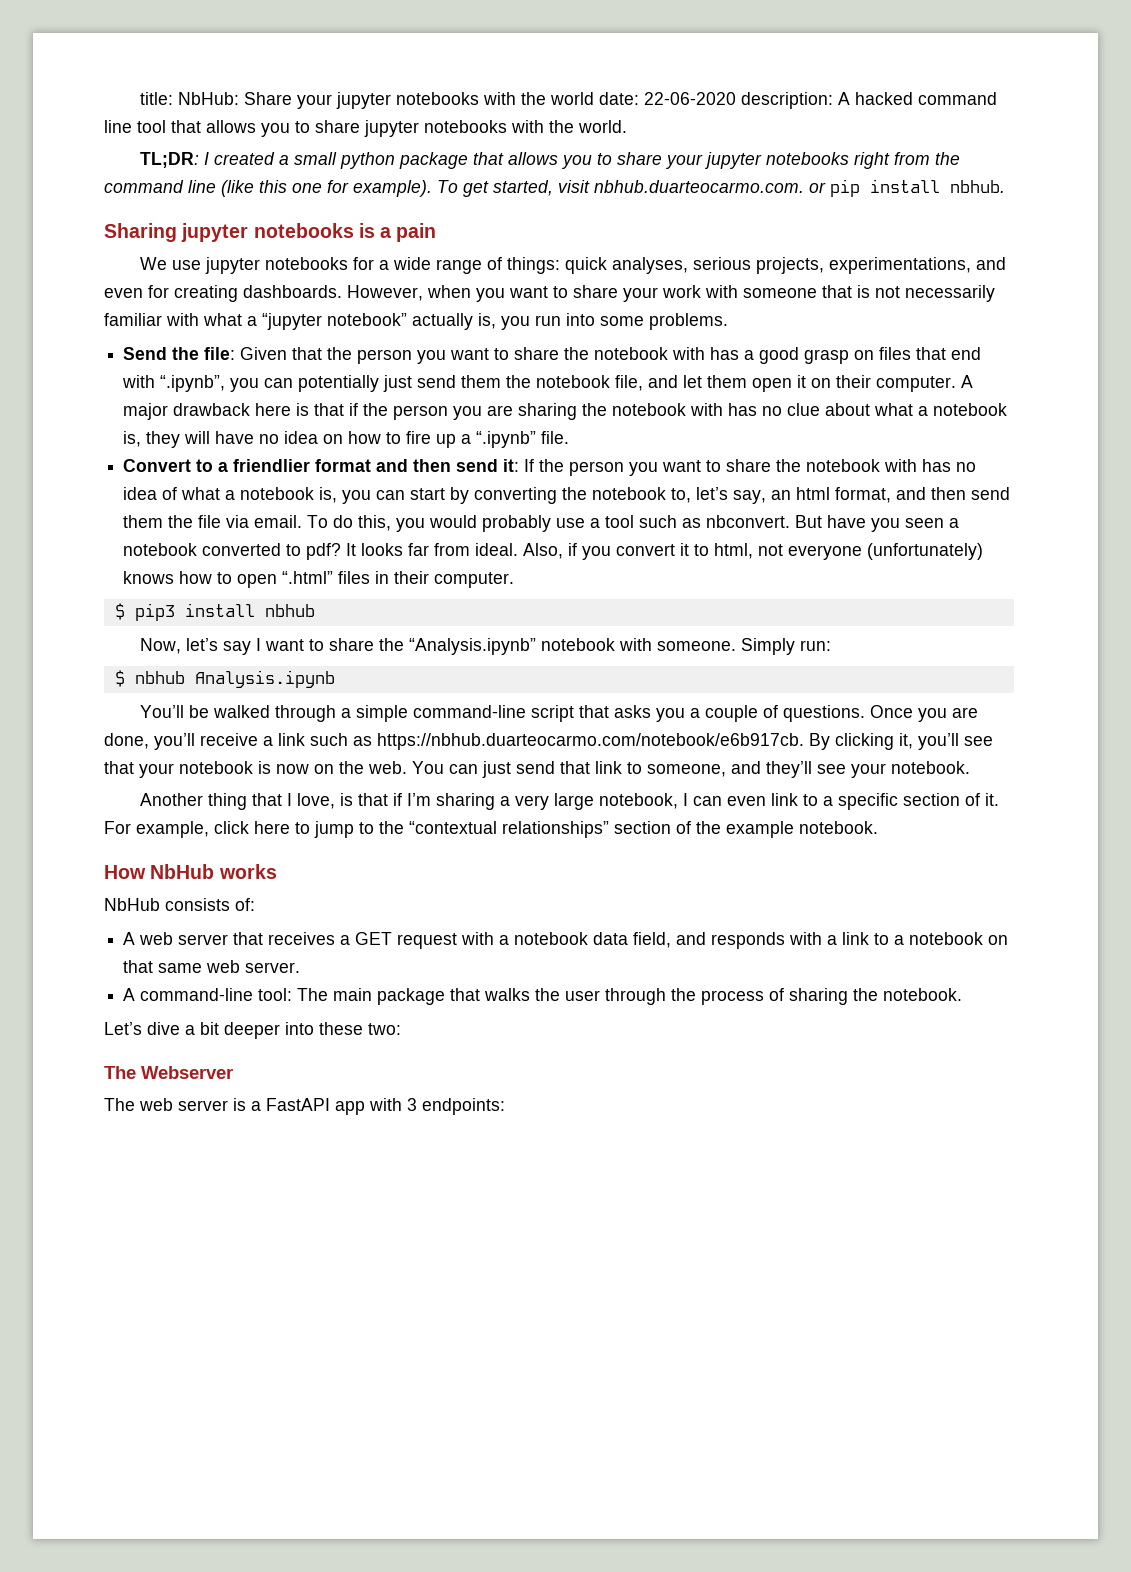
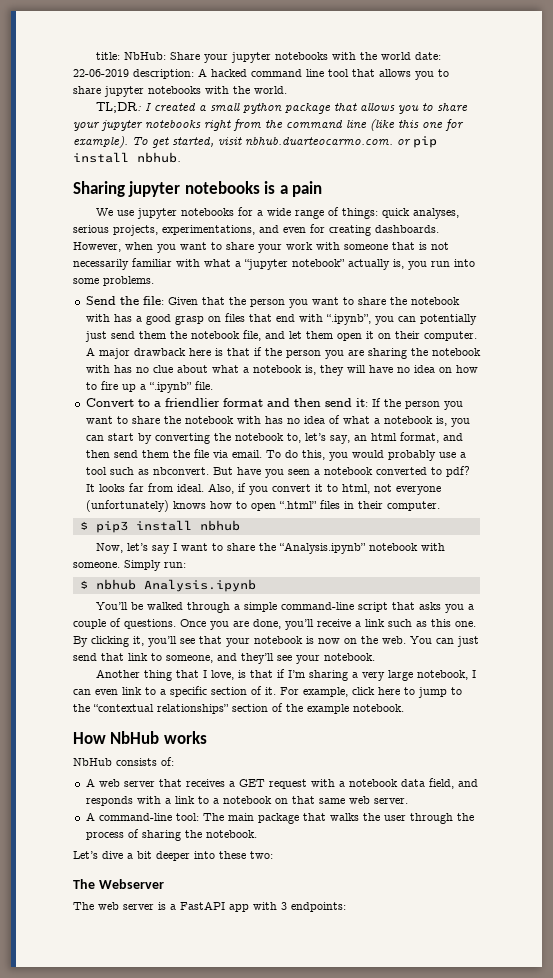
- title: NbHub: Share your jupyter notebooks with the world date: 22-06-2020 description: A hacked command line tool that allows you to share jupyter notebooks with the world.
+ title: NbHub: Share your jupyter notebooks with the world date: 22-06-2019 description: A hacked command line tool that allows you to share jupyter notebooks with the world.
- Once you are done, you’ll receive a link such as https://nbhub.duarteocarmo.com/notebook/e6b917cb. By clicking it, you’ll see that your notebook is now on the web.
+ Once you are done, you’ll receive a link such as this one. By clicking it, you’ll see that your notebook is now on the web.

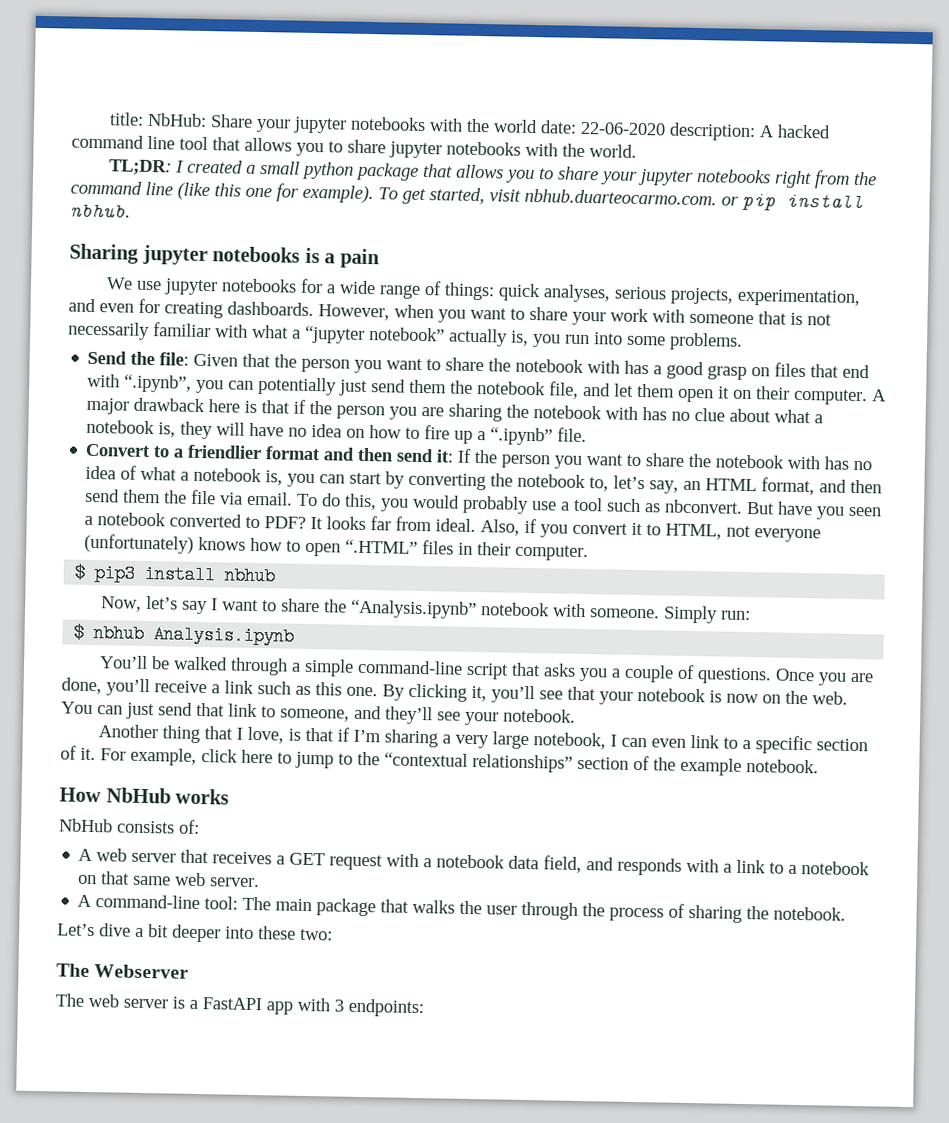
- title: NbHub: Share your jupyter notebooks with the world date: 22-06-2019 description: A hacked command line tool that allows you to share jupyter notebooks with the world.
+ title: NbHub: Share your jupyter notebooks with the world date: 22-06-2020 description: A hacked command line tool that allows you to share jupyter notebooks with the world.
- We use jupyter notebooks for a wide range of things: quick analyses, serious projects, experimentations, and even for creating dashboards.
+ We use jupyter notebooks for a wide range of things: quick analyses, serious projects, experimentation, and even for creating dashboards.
- Convert to a friendlier format and then send it: If the person you want to share the notebook with has no idea of what a notebook is, you can start by converting the notebook to, let’s say, an html format, and then send them the file via email.
+ Convert to a friendlier format and then send it: If the person you want to share the notebook with has no idea of what a notebook is, you can start by converting the notebook to, let’s say, an HTML format, and then send them the file via email.
- But have you seen a notebook converted to pdf?
+ But have you seen a notebook converted to PDF?
- Also, if you convert it to html, not everyone (unfortunately) knows how to open “.html” files in their computer.
+ Also, if you convert it to HTML, not everyone (unfortunately) knows how to open “.HTML” files in their computer.

